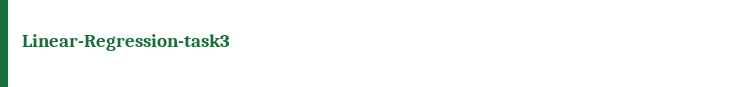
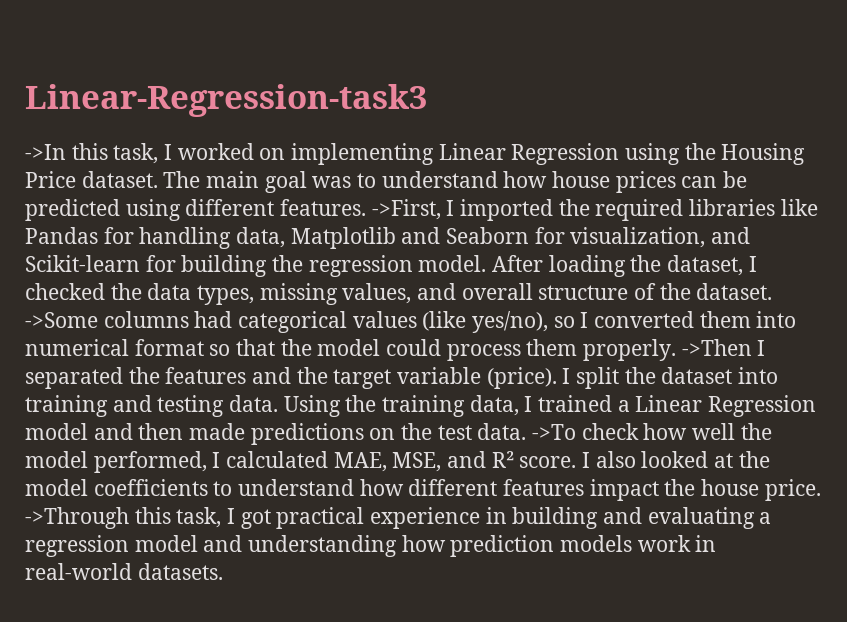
+ ->In this task, I worked on implementing Linear Regression using the Housing Price dataset. The main goal was to understand how house prices can be predicted using different features. ->First, I imported the required libraries like Pandas for handling data, Matplotlib and Seaborn for visualization, and Scikit-learn for building the regression model. After loading the dataset, I checked the data types, missing values, and overall structure of the dataset. ->Some columns had categorical values (like yes/no), so I converted them into numerical format so that the model could process them properly. ->Then I separated the features and the target variable (price). I split the dataset into training and testing data. Using the training data, I trained a Linear Regression model and then made predictions on the test data. ->To check how well the model performed, I calculated MAE, MSE, and R² score. I also looked at the model coefficients to understand how different features impact the house price. ->Through this task, I got practical experience in building and evaluating a regression model and understanding how prediction models work in real-world datasets.

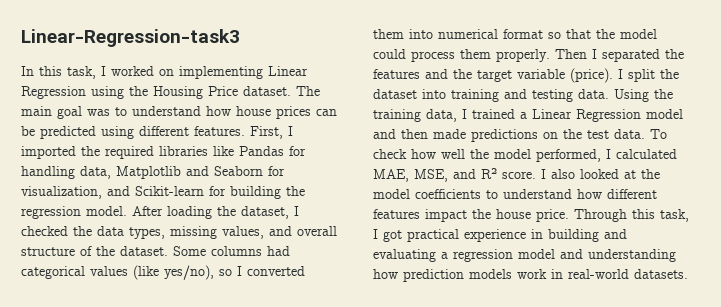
- ->In this task, I worked on implementing Linear Regression using the Housing Price dataset.
+ In this task, I worked on implementing Linear Regression using the Housing Price dataset.
- ->First, I imported the required libraries like Pandas for handling data, Matplotlib and Seaborn for visualization, and Scikit-learn for building the regression model.
+ First, I imported the required libraries like Pandas for handling data, Matplotlib and Seaborn for visualization, and Scikit-learn for building the regression model.
- ->Some columns had categorical values (like yes/no), so I converted them into numerical format so that the model could process them properly.
+ Some columns had categorical values (like yes/no), so I converted them into numerical format so that the model could process them properly.
- ->Then I separated the features and the target variable (price).
+ Then I separated the features and the target variable (price).
- ->To check how well the model performed, I calculated MAE, MSE, and R² score.
+ To check how well the model performed, I calculated MAE, MSE, and R² score.
- ->Through this task, I got practical experience in building and evaluating a regression model and understanding how prediction models work in real-world datasets.
+ Through this task, I got practical experience in building and evaluating a regression model and understanding how prediction models work in real-world datasets.

